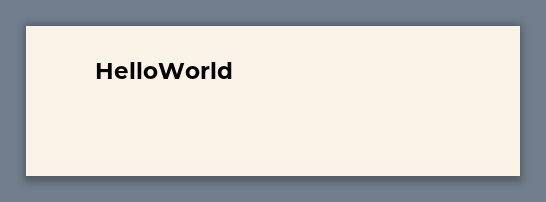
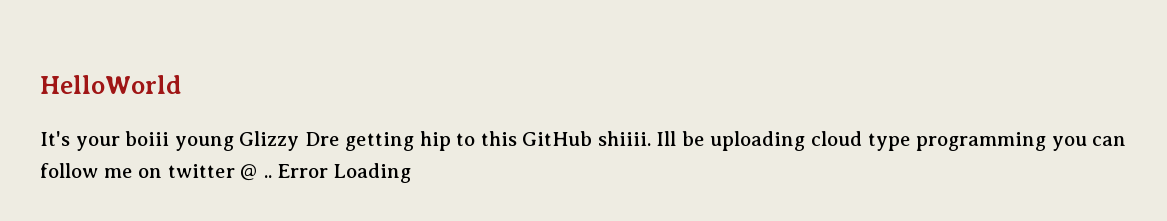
+ It's your boiii young Glizzy Dre getting hip to this GitHub shiiii. Ill be uploading cloud type programming you can follow me on twitter @ .. Error Loading

